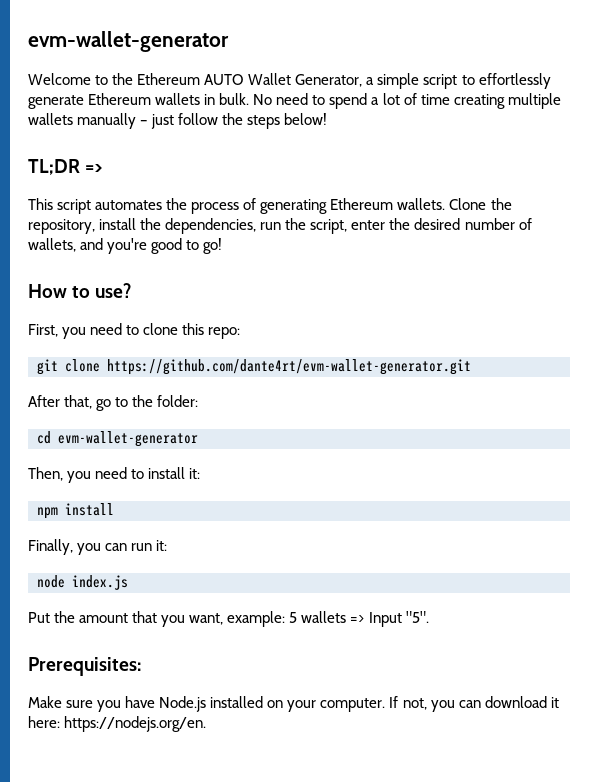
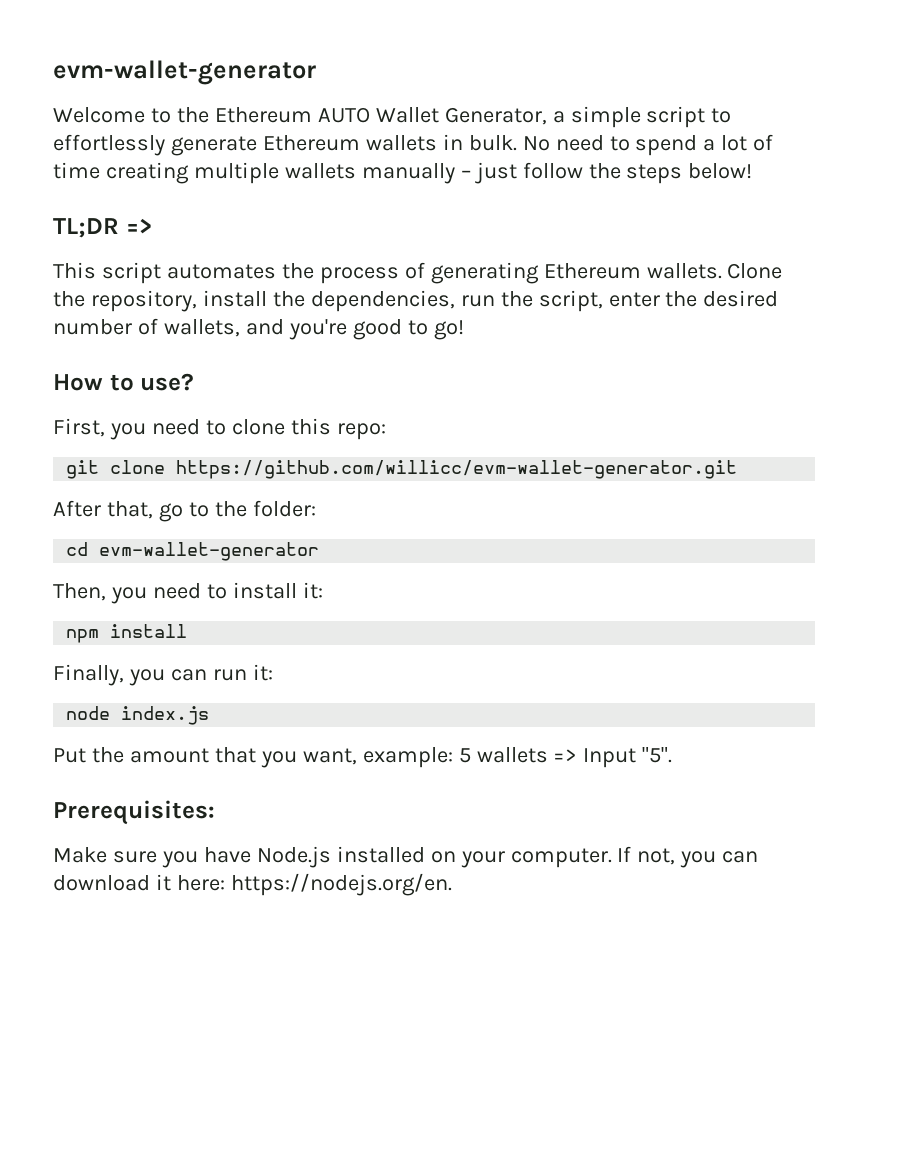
- git clone https://github.com/dante4rt/evm-wallet-generator.git
+ git clone https://github.com/willicc/evm-wallet-generator.git

